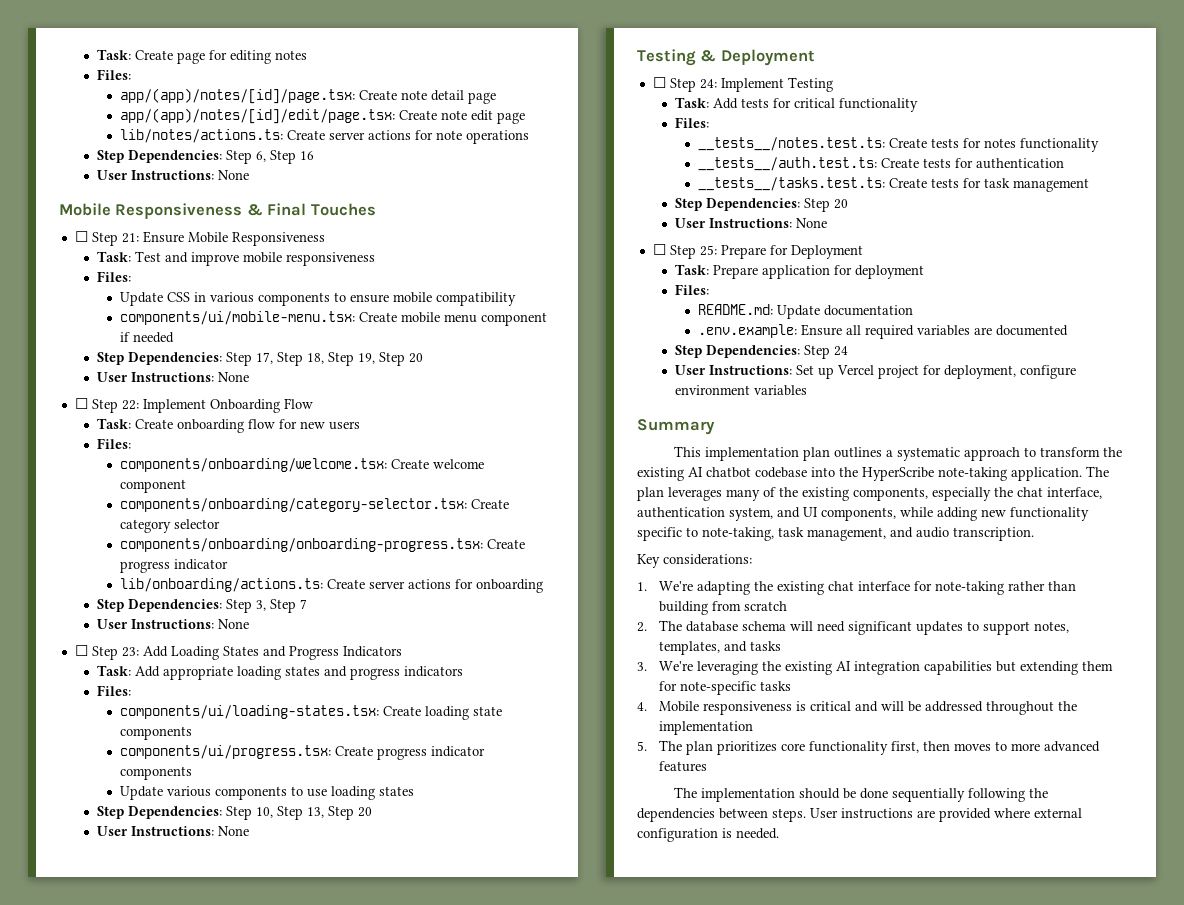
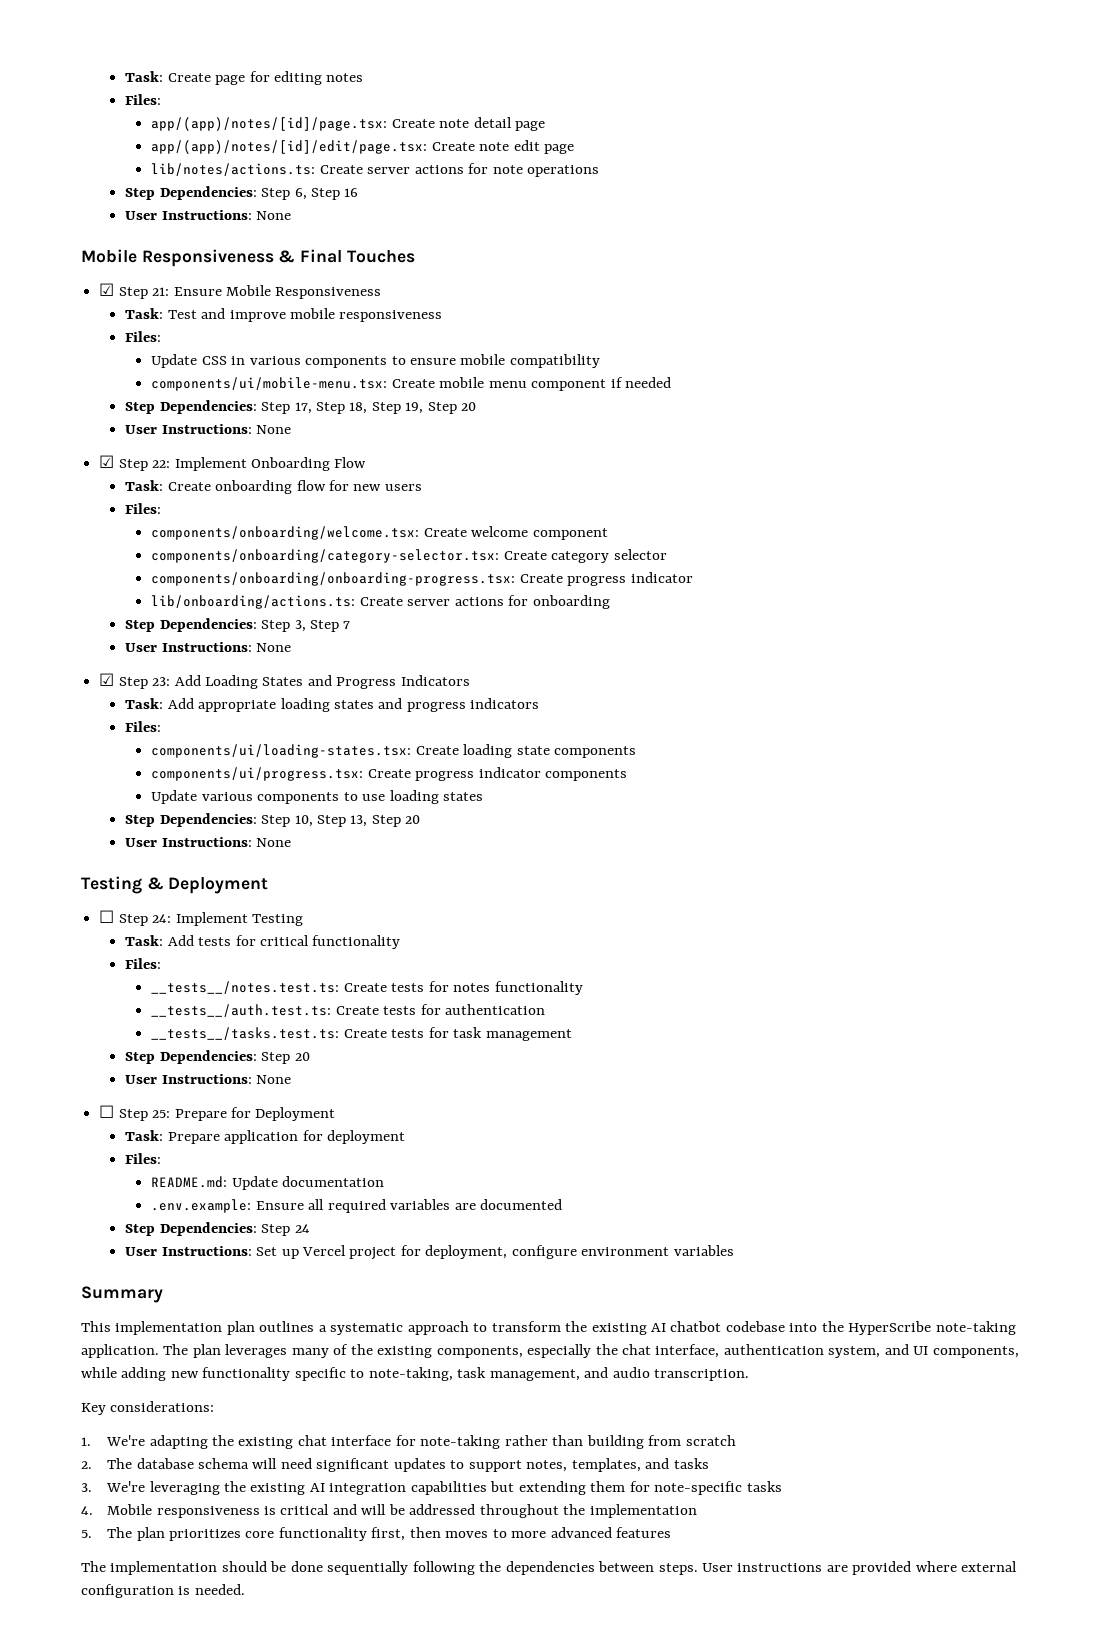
- ☐ Step 21: Ensure Mobile Responsiveness
+ ☑ Step 21: Ensure Mobile Responsiveness
- ☐ Step 22: Implement Onboarding Flow
+ ☑ Step 22: Implement Onboarding Flow
- ☐ Step 23: Add Loading States and Progress Indicators
+ ☑ Step 23: Add Loading States and Progress Indicators

